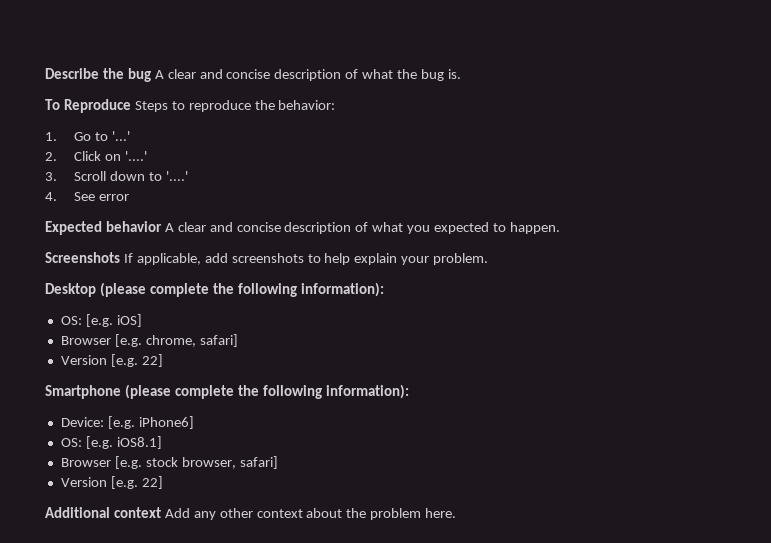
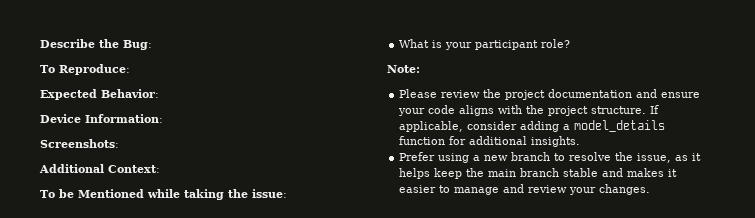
- Describe the bug A clear and concise description of what the bug is.
- To Reproduce Steps to reproduce the behavior:
- 1. Go to '...'
- 2. Click on '....'
- 3. Scroll down to '....'
- 4. See error
- Expected behavior A clear and concise description of what you expected to happen.
- Screenshots If applicable, add screenshots to help explain your problem.
- Desktop (please complete the following information):
- OS: [e.g. iOS]
- Browser [e.g. chrome, safari]
- Version [e.g. 22]
- Smartphone (please complete the following information):
- Device: [e.g. iPhone6]
- OS: [e.g. iOS8.1]
- Browser [e.g. stock browser, safari]
- Version [e.g. 22]
- Additional context Add any other context about the problem here.
+ Describe the Bug:
+ To Reproduce:
+ Expected Behavior:
+ Device Information:
+ Screenshots:
+ Additional Context:
+ To be Mentioned while taking the issue:
+ What is your participant role?
+ Note:
+ Please review the project documentation and ensure your code aligns with the project structure. If applicable, consider adding a model_details function for additional insights.
+ Prefer using a new branch to resolve the issue, as it helps keep the main branch stable and makes it easier to manage and review your changes.

